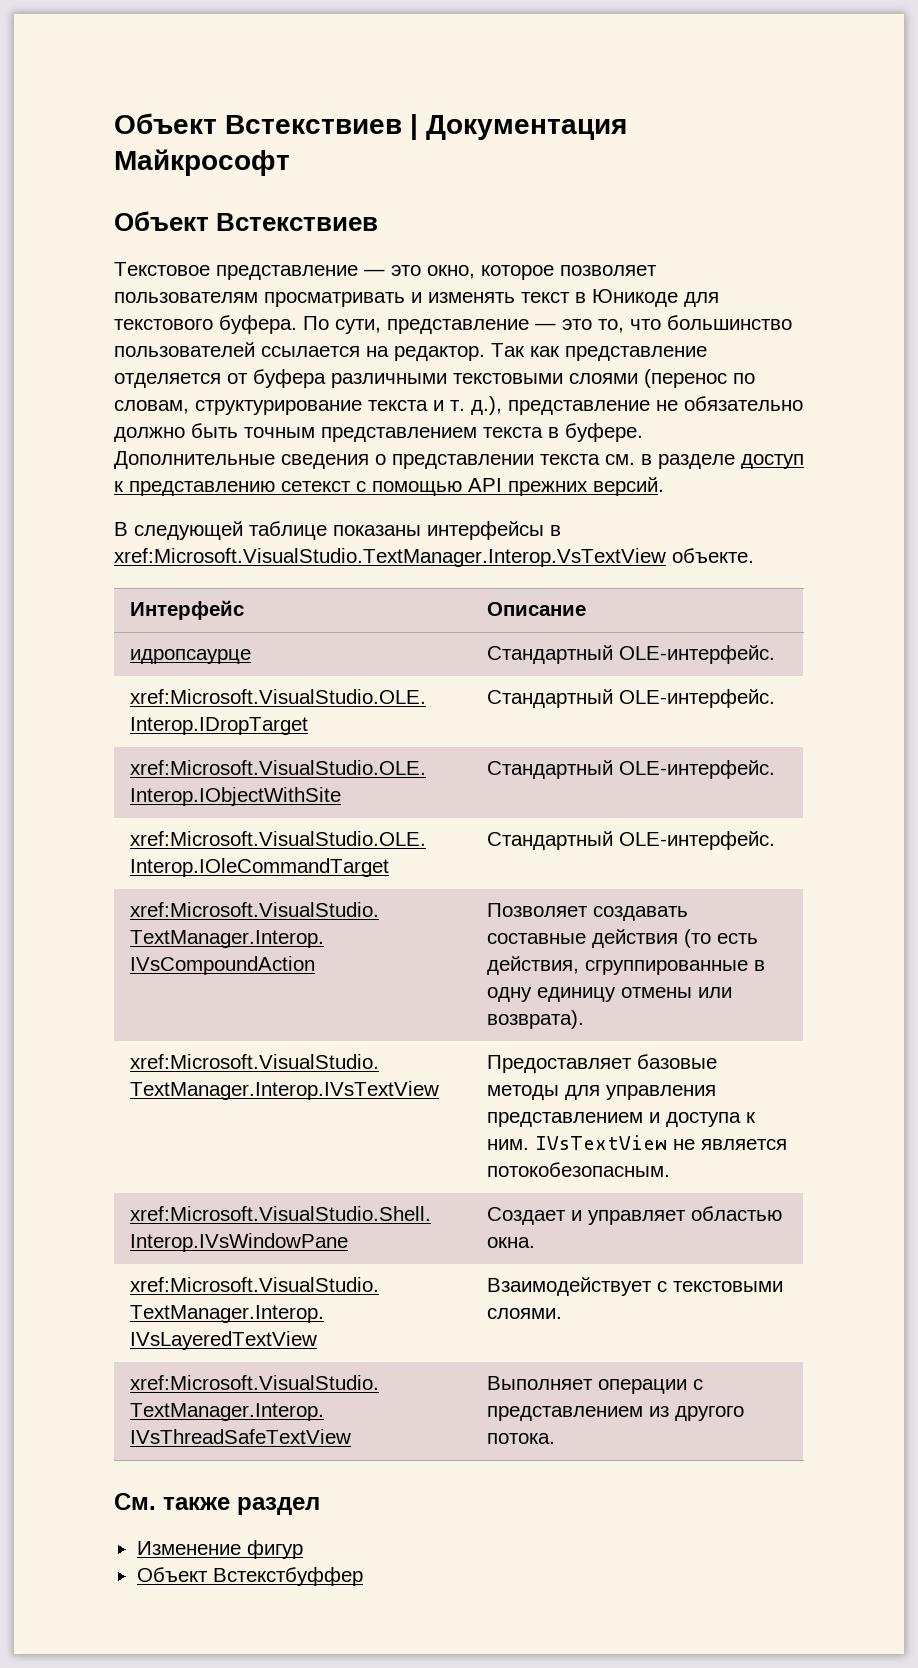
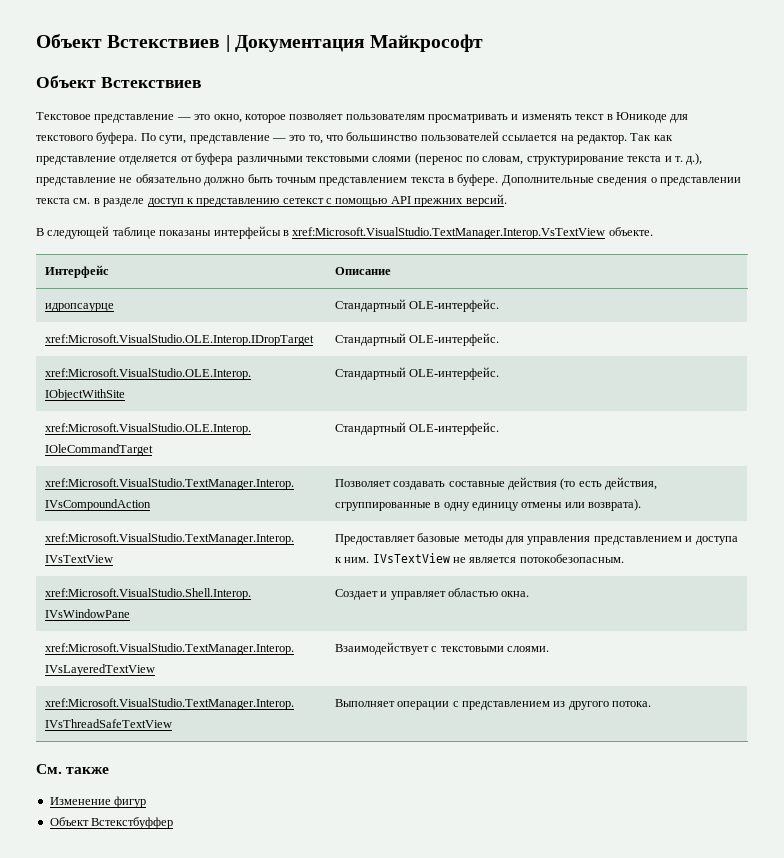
- См. также раздел
+ См. также

